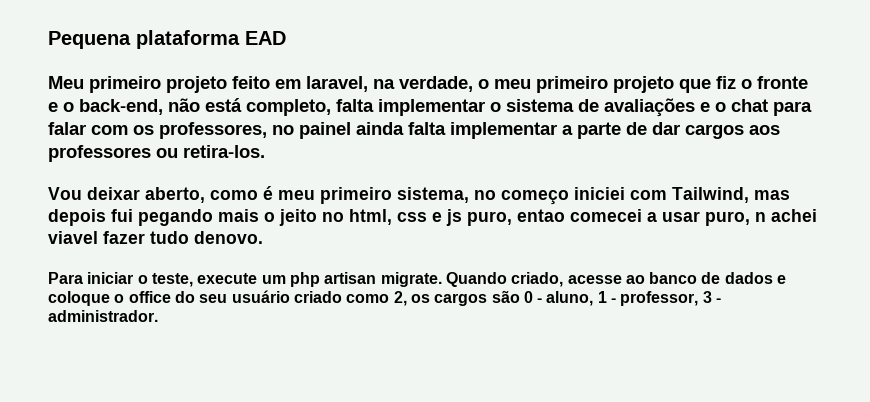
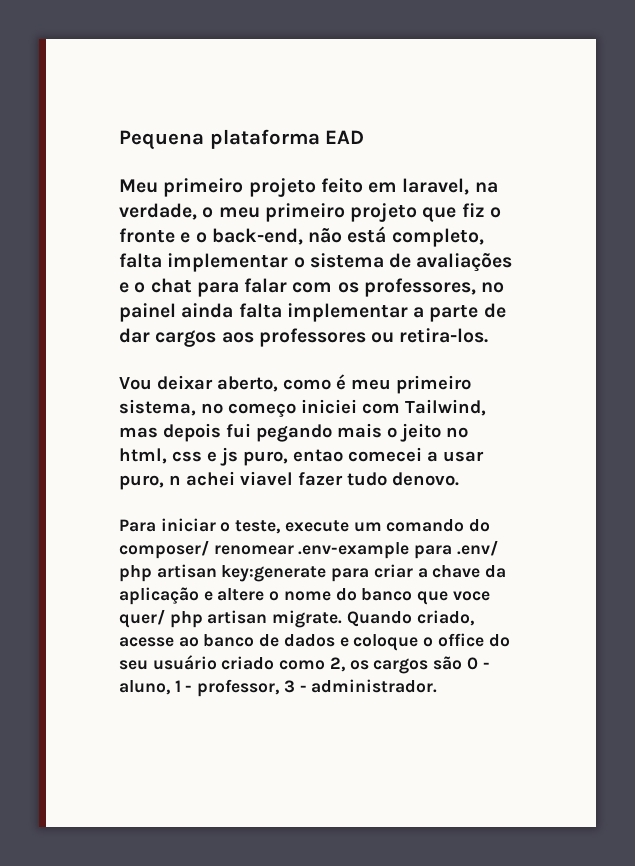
- Para iniciar o teste, execute um php artisan migrate.
+ Para iniciar o teste, execute um comando do composer/ renomear .env-example para .env/ php artisan key:generate para criar a chave da aplicação e altere o nome do banco que voce quer/ php artisan migrate.

